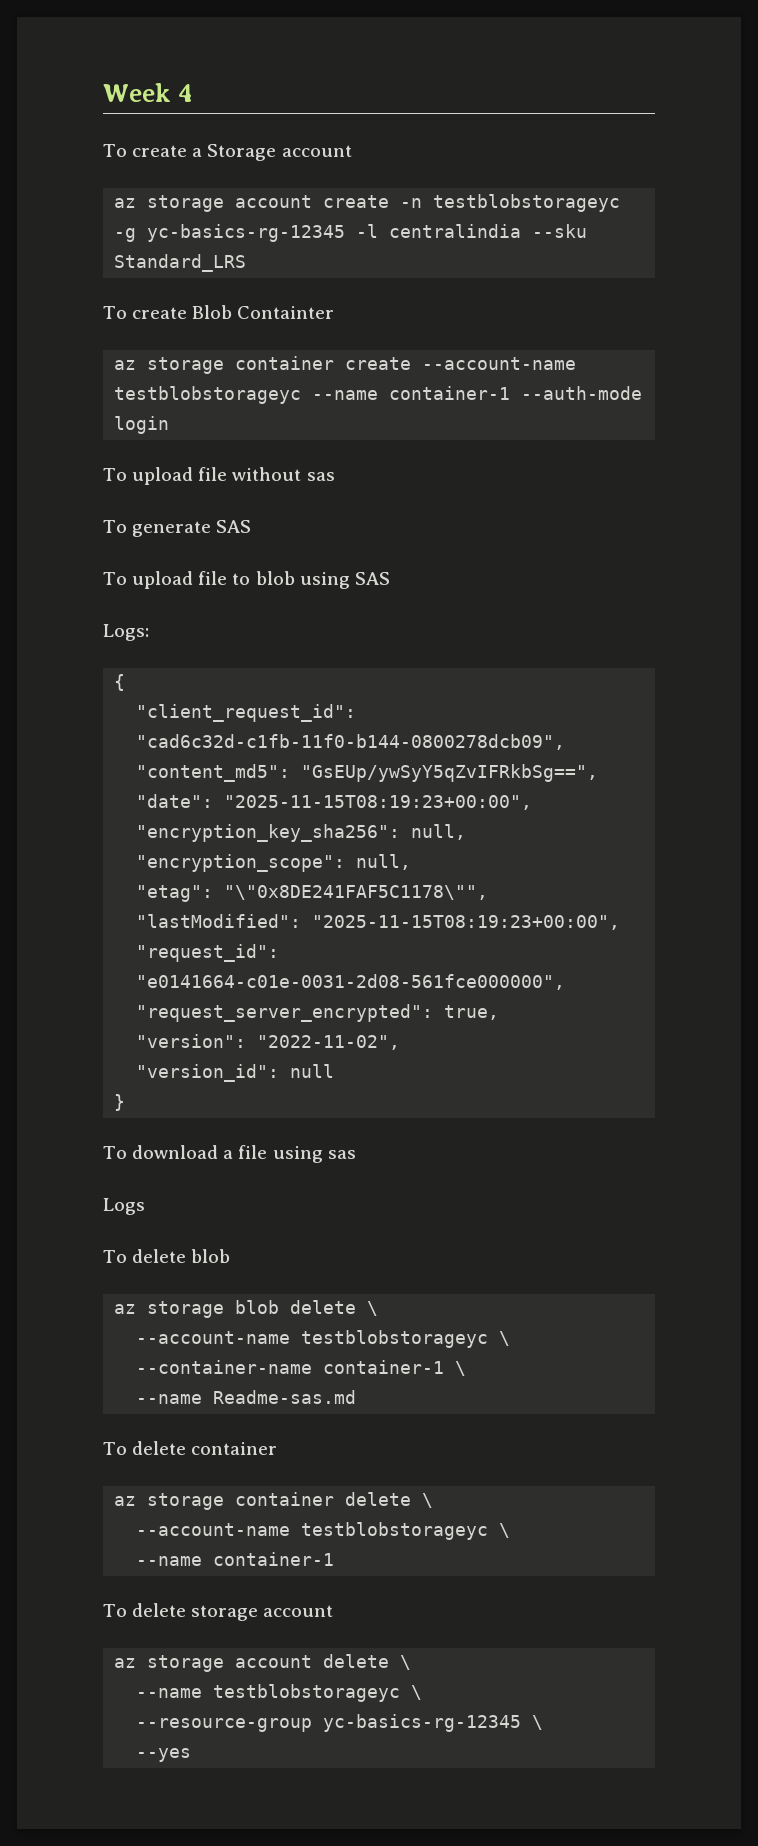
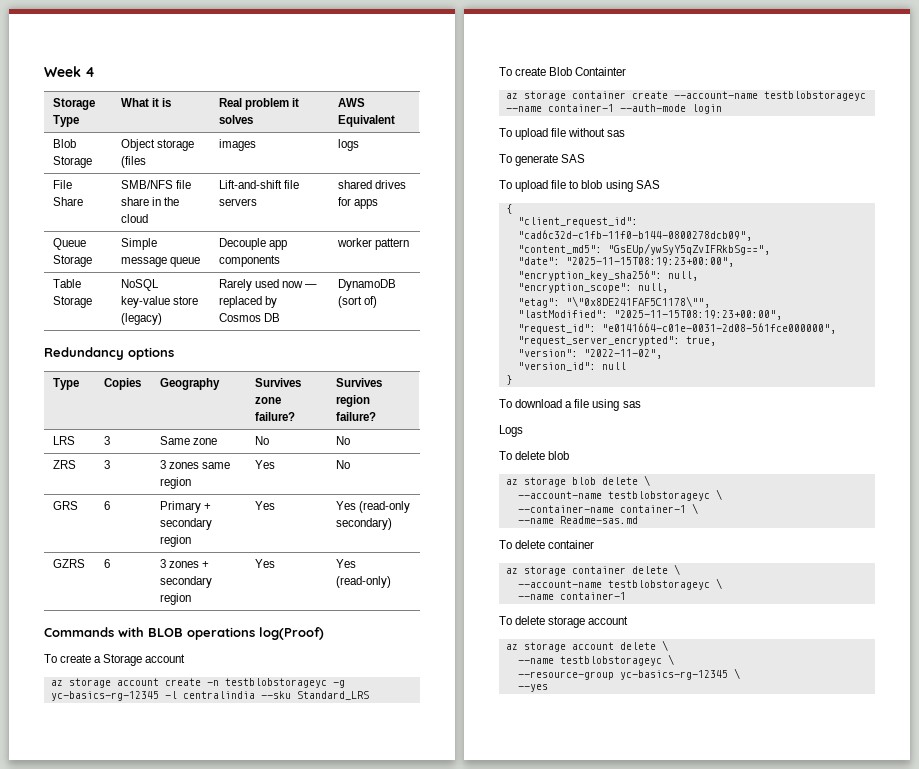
+ Storage Type | What it is | Real problem it solves | AWS Equivalent
+ Blob Storage | Object storage (files | images | logs
+ File Share | SMB/NFS file share in the cloud | Lift-and-shift file servers | shared drives for apps
+ Queue Storage | Simple message queue | Decouple app components | worker pattern
+ Table Storage | NoSQL key-value store (legacy) | Rarely used now — replaced by Cosmos DB | DynamoDB (sort of)
+ Redundancy options
+ Type | Copies | Geography | Survives zone failure? | Survives region failure?
+ LRS | 3 | Same zone | No | No
+ ZRS | 3 | 3 zones same region | Yes | No
+ GRS | 6 | Primary + secondary region | Yes | Yes (read-only secondary)
+ GZRS | 6 | 3 zones + secondary region | Yes | Yes (read-only)
+ Commands with BLOB operations log(Proof)
- Logs:

